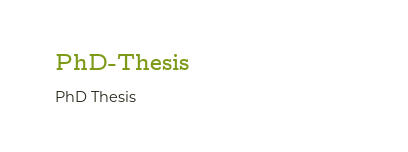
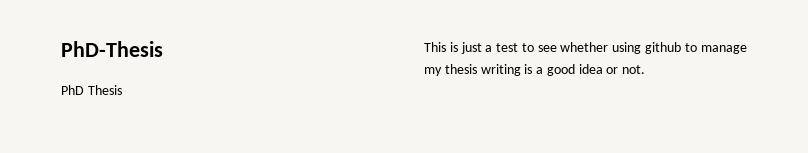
+ This is just a test to see whether using github to manage my thesis writing is a good idea or not.

